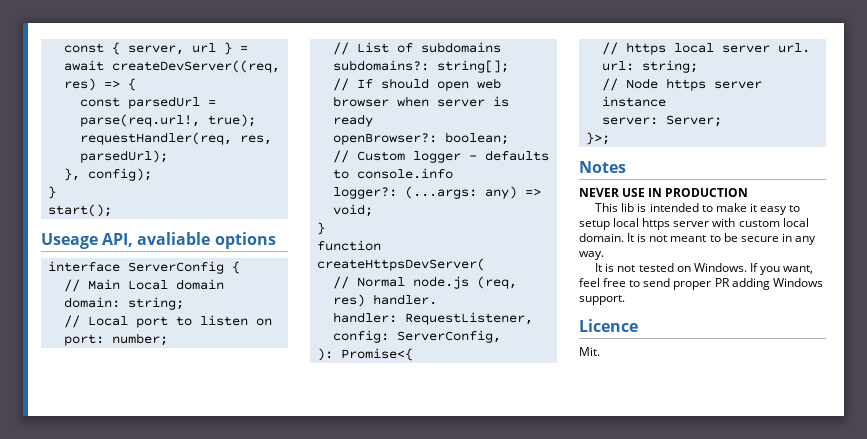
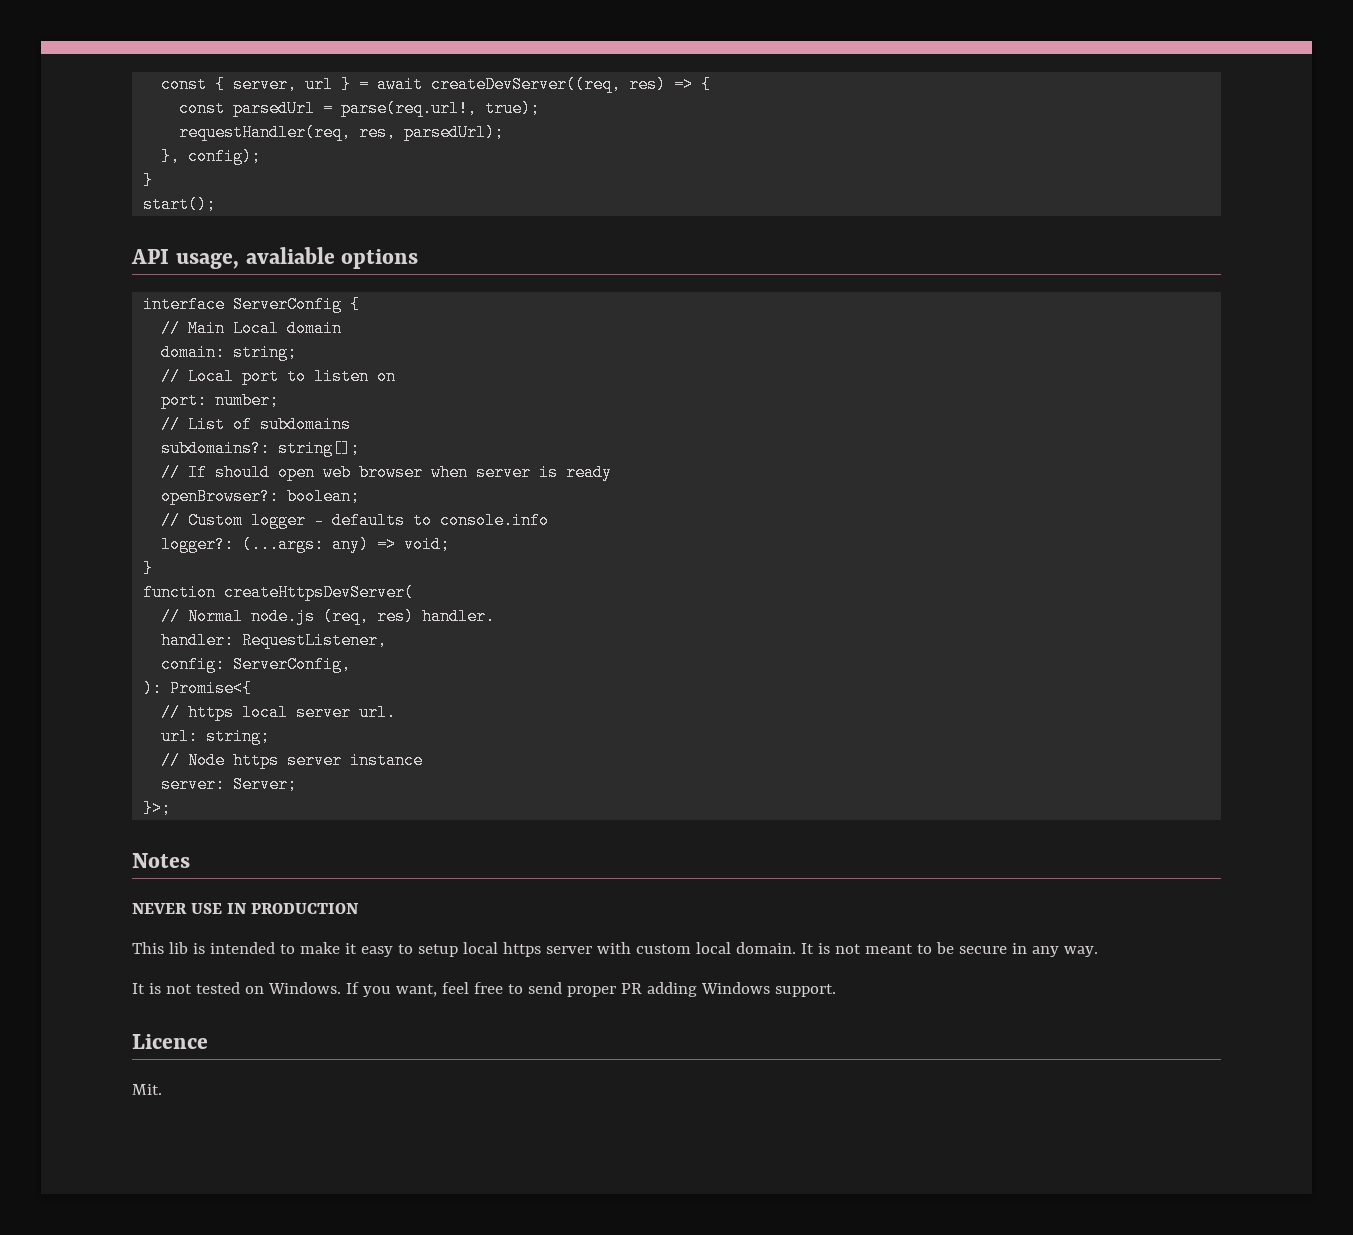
- Useage API, avaliable options
+ API usage, avaliable options

